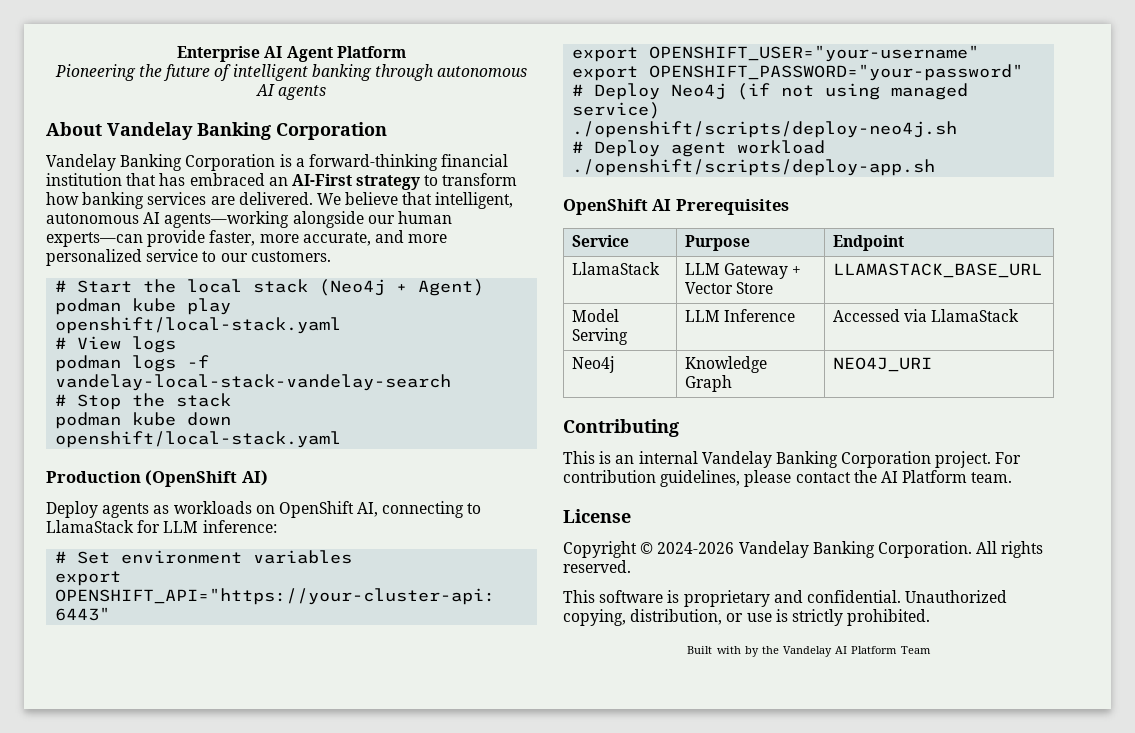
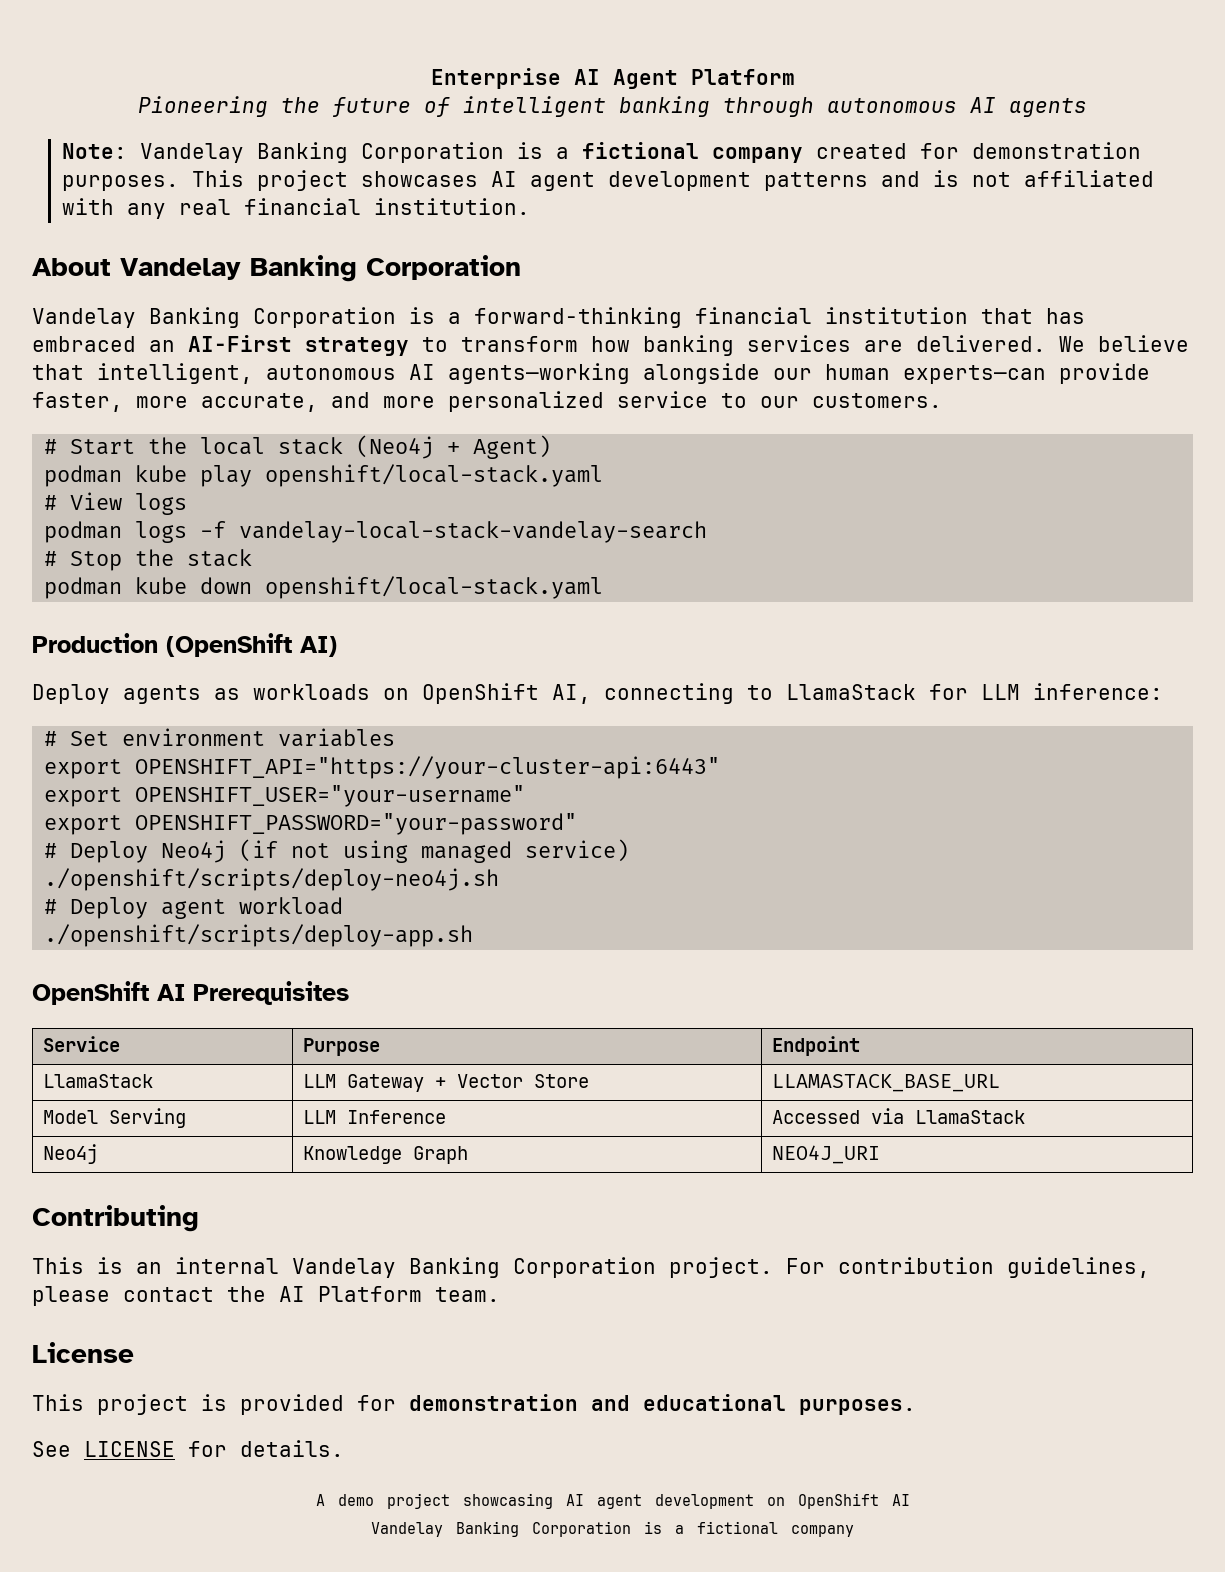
+ Note: Vandelay Banking Corporation is a fictional company created for demonstration purposes. This project showcases AI agent development patterns and is not affiliated with any real financial institution.
- Copyright © 2024-2026 Vandelay Banking Corporation. All rights reserved.
- This software is proprietary and confidential. Unauthorized copying, distribution, or use is strictly prohibited.
- Built with by the Vandelay AI Platform Team
+ This project is provided for demonstration and educational purposes.
+ See LICENSE for details.
+ A demo project showcasing AI agent development on OpenShift AI
+ Vandelay Banking Corporation is a fictional company

